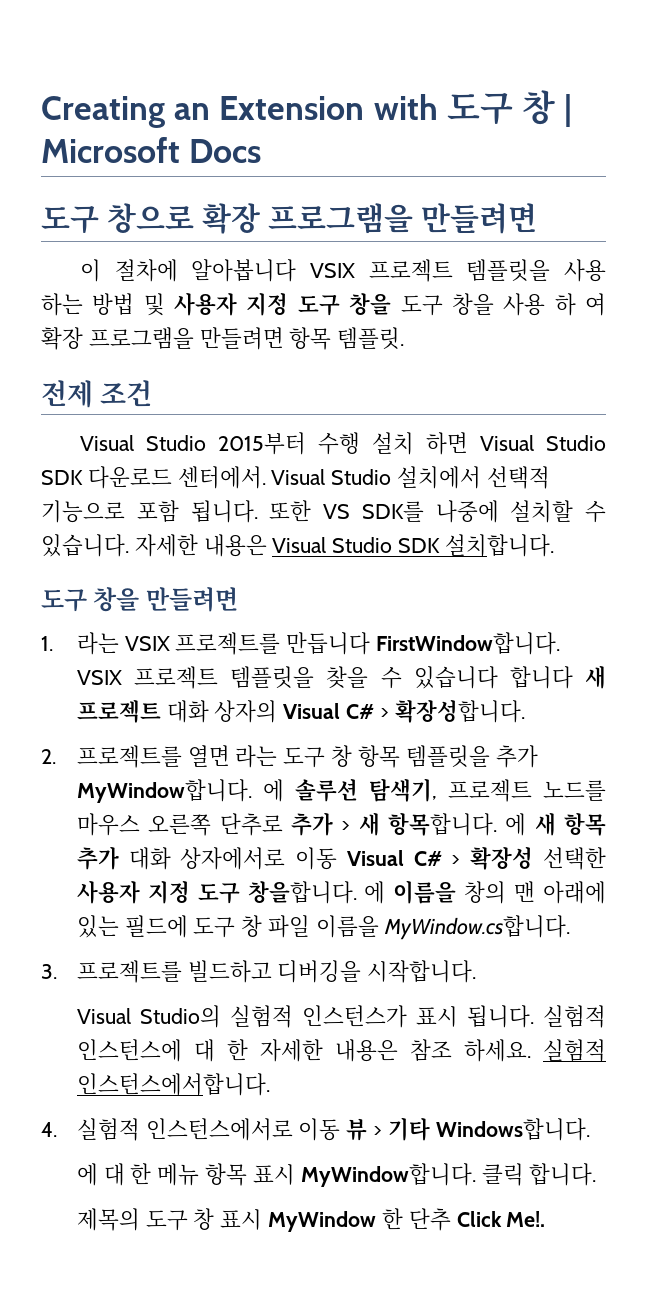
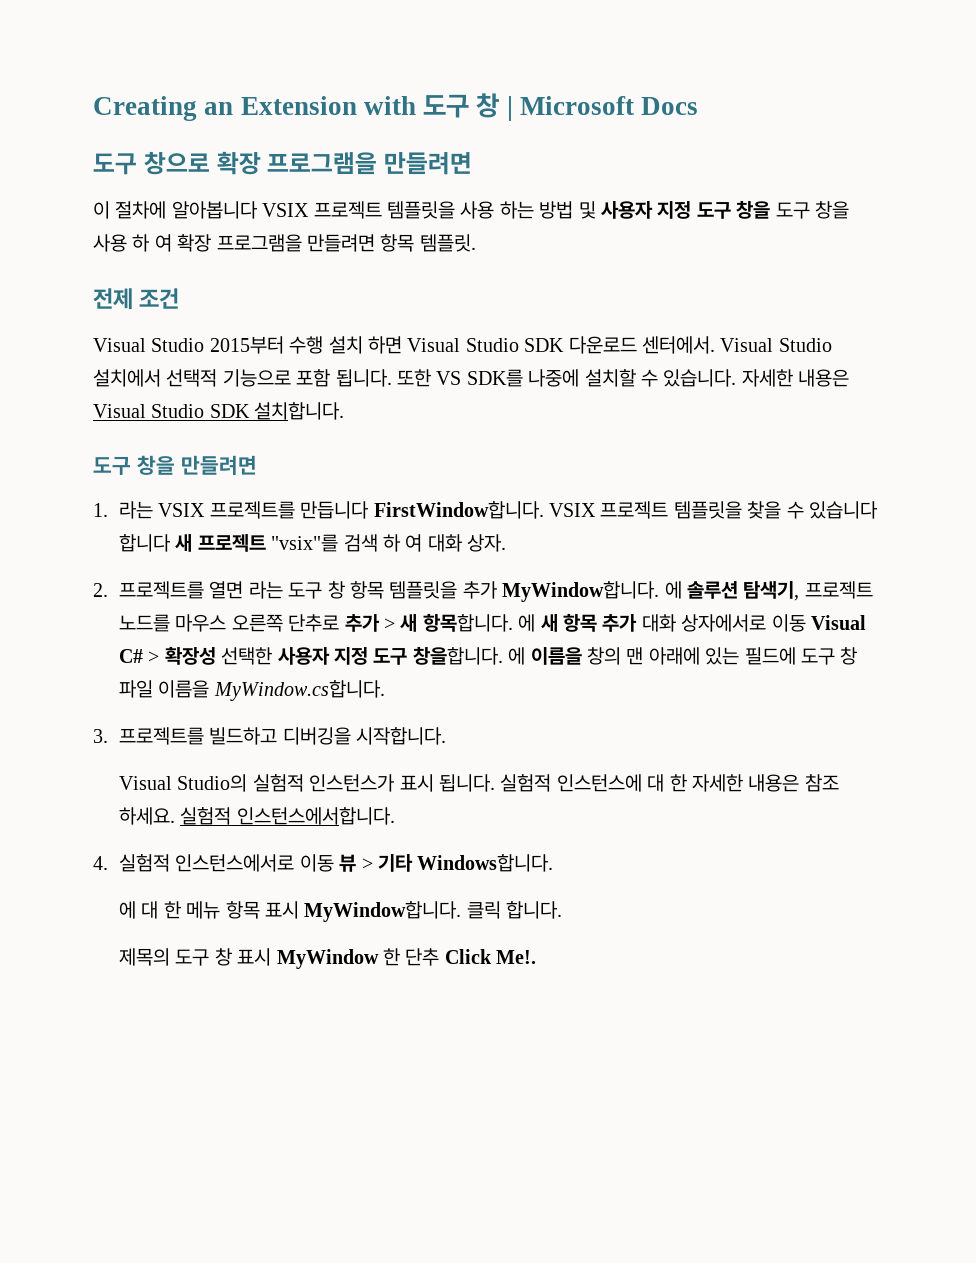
- VSIX 프로젝트 템플릿을 찾을 수 있습니다 합니다 새 프로젝트 대화 상자의 Visual C# > 확장성합니다.
+ VSIX 프로젝트 템플릿을 찾을 수 있습니다 합니다 새 프로젝트 "vsix"를 검색 하 여 대화 상자.

